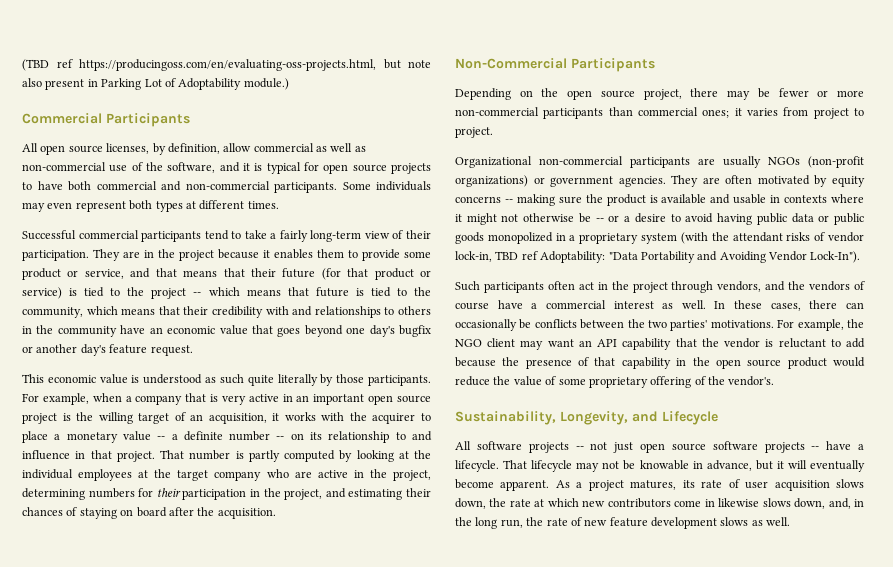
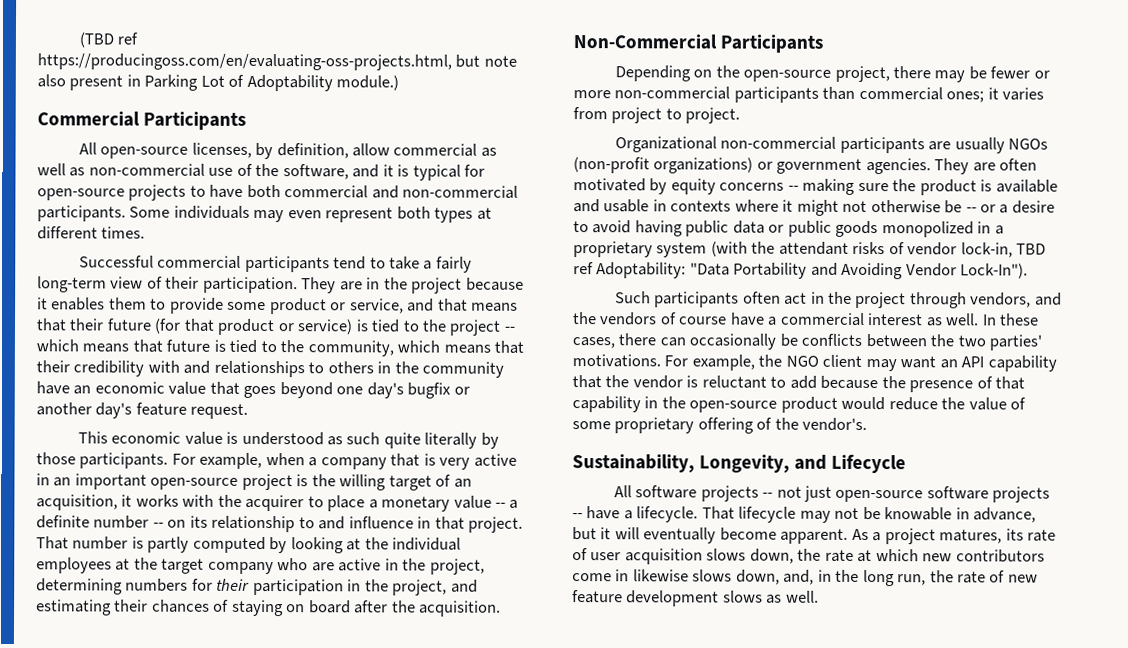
- All open source licenses, by definition, allow commercial as well as non-commercial use of the software, and it is typical for open source projects to have both commercial and non-commercial participants.
+ All open-source licenses, by definition, allow commercial as well as non-commercial use of the software, and it is typical for open-source projects to have both commercial and non-commercial participants.
- For example, when a company that is very active in an important open source project is the willing target of an acquisition, it works with the acquirer to place a monetary value -- a definite number -- on its relationship to and influence in that project.
+ For example, when a company that is very active in an important open-source project is the willing target of an acquisition, it works with the acquirer to place a monetary value -- a definite number -- on its relationship to and influence in that project.
- Depending on the open source project, there may be fewer or more non-commercial participants than commercial ones; it varies from project to project.
+ Depending on the open-source project, there may be fewer or more non-commercial participants than commercial ones; it varies from project to project.
- For example, the NGO client may want an API capability that the vendor is reluctant to add because the presence of that capability in the open source product would reduce the value of some proprietary offering of the vendor's.
+ For example, the NGO client may want an API capability that the vendor is reluctant to add because the presence of that capability in the open-source product would reduce the value of some proprietary offering of the vendor's.
- All software projects -- not just open source software projects -- have a lifecycle.
+ All software projects -- not just open-source software projects -- have a lifecycle.

